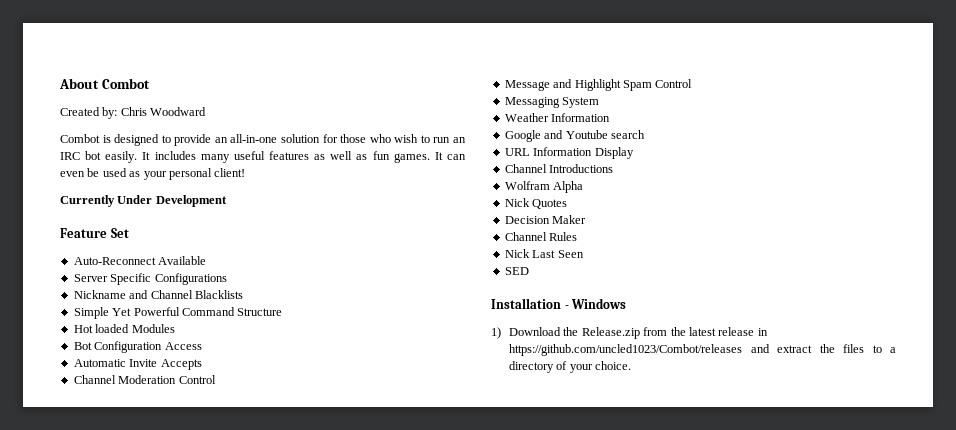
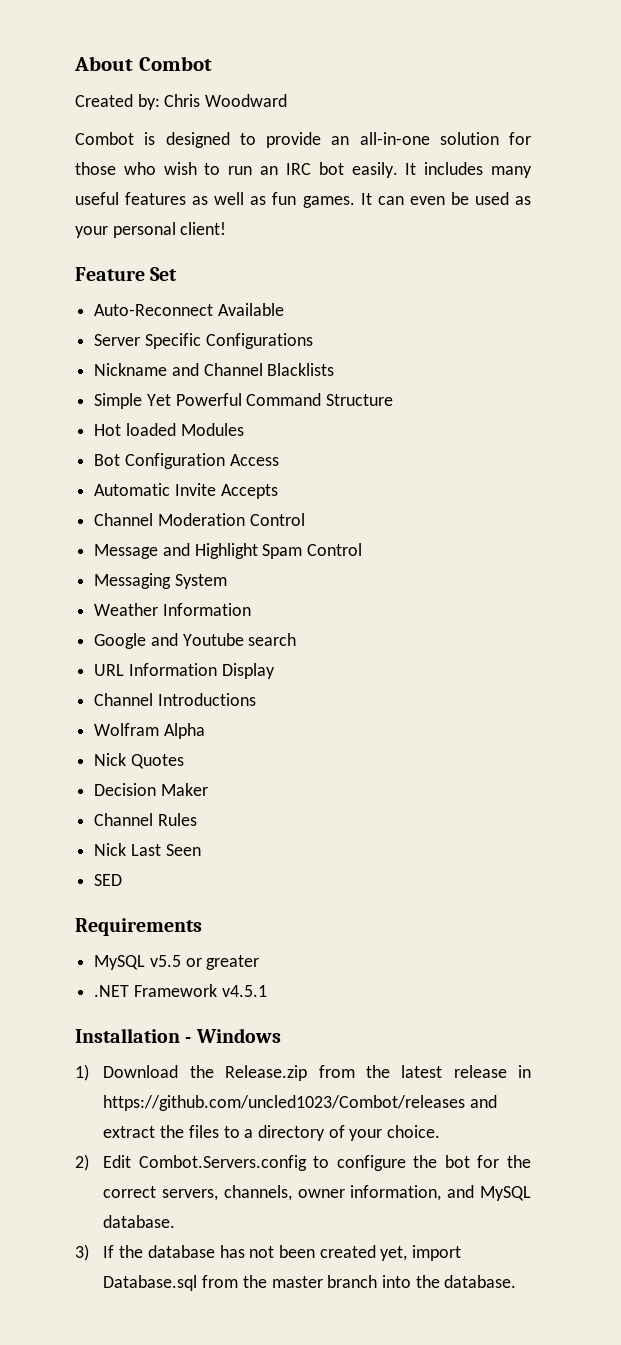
- Currently Under Development
+ Requirements
+ MySQL v5.5 or greater
+ .NET Framework v4.5.1
+ 2) Edit Combot.Servers.config to configure the bot for the correct servers, channels, owner information, and MySQL database.
+ 3) If the database has not been created yet, import Database.sql from the master branch into the database.

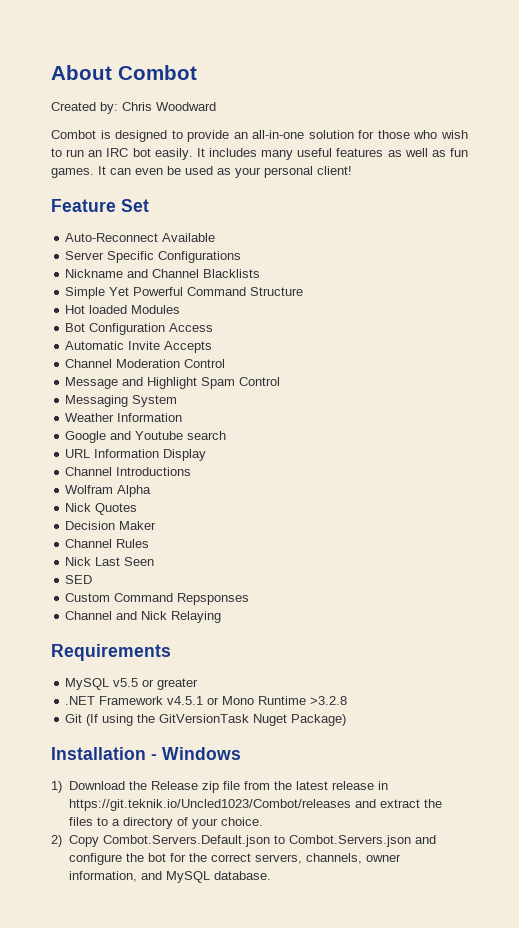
+ Custom Command Repsponses
+ Channel and Nick Relaying
- .NET Framework v4.5.1
+ .NET Framework v4.5.1 or Mono Runtime >3.2.8
+ Git (If using the GitVersionTask Nuget Package)
- 1) Download the Release.zip from the latest release in https://github.com/uncled1023/Combot/releases and extract the files to a directory of your choice.
+ 1) Download the Release zip file from the latest release in https://git.teknik.io/Uncled1023/Combot/releases and extract the files to a directory of your choice.
- 2) Edit Combot.Servers.config to configure the bot for the correct servers, channels, owner information, and MySQL database.
+ 2) Copy Combot.Servers.Default.json to Combot.Servers.json and configure the bot for the correct servers, channels, owner information, and MySQL database.
- 3) If the database has not been created yet, import Database.sql from the master branch into the database.

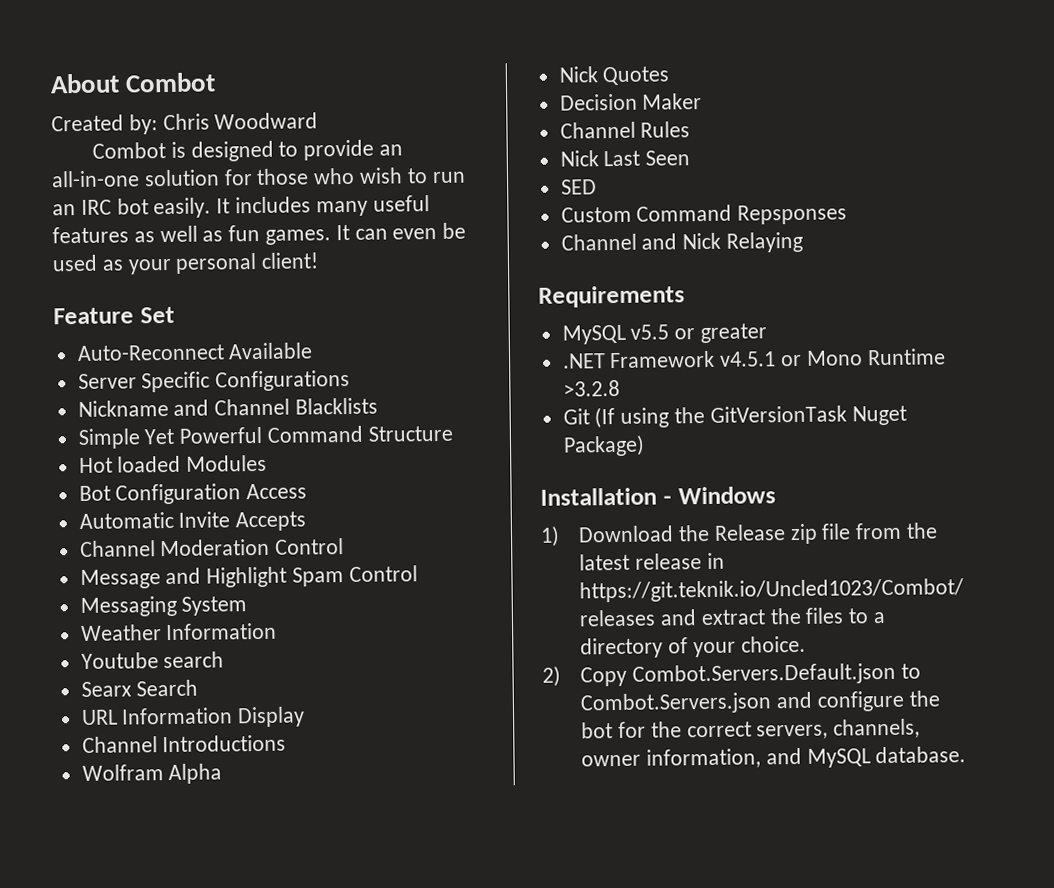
- Google and Youtube search
+ Youtube search
+ Searx Search

